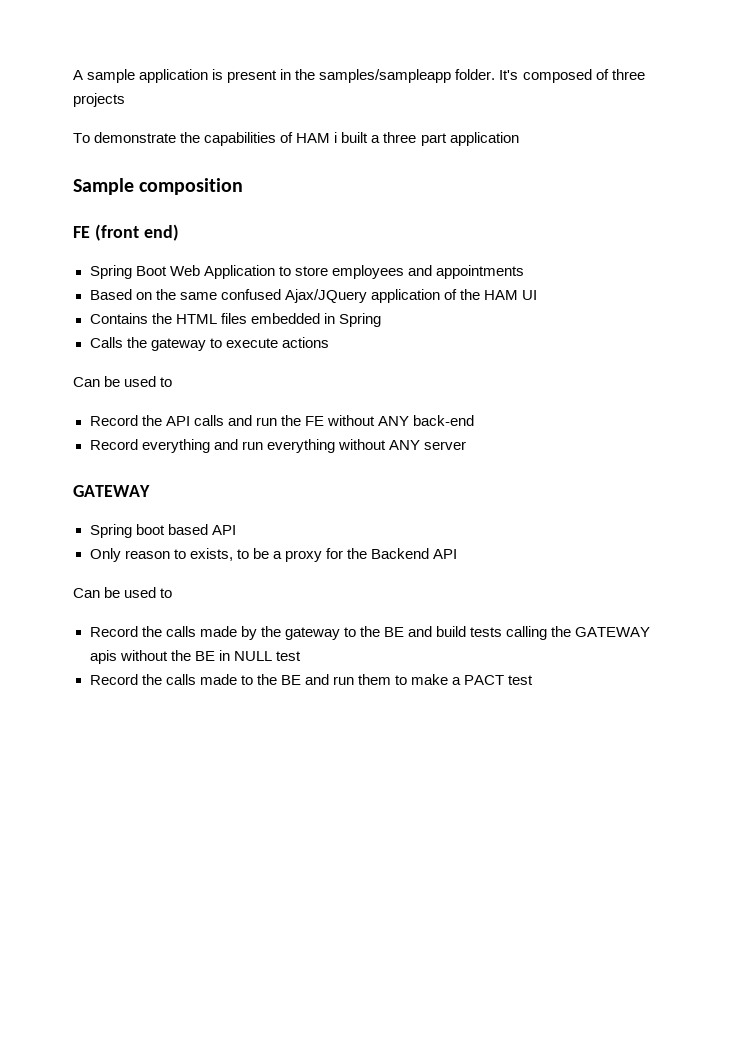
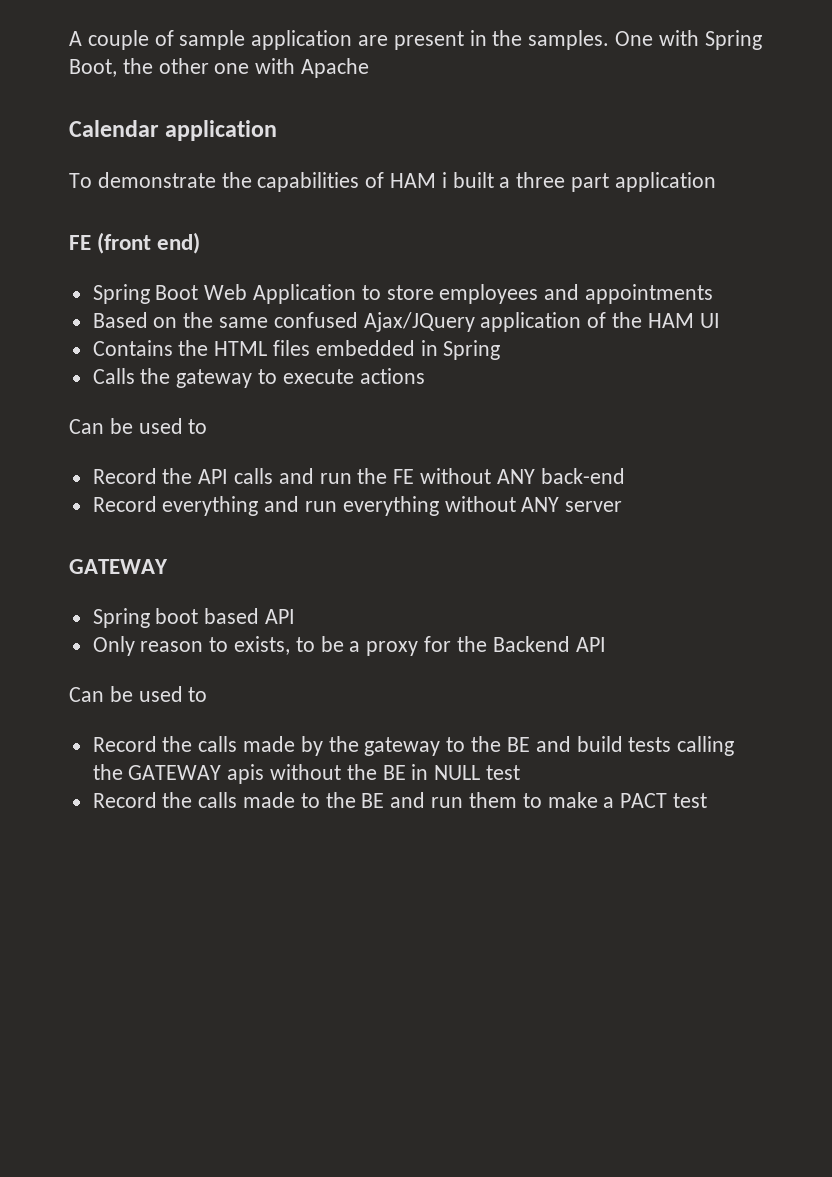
- A sample application is present in the samples/sampleapp folder. It's composed of three projects
+ A couple of sample application are present in the samples. One with Spring Boot, the other one with Apache
+ Calendar application
- Sample composition

